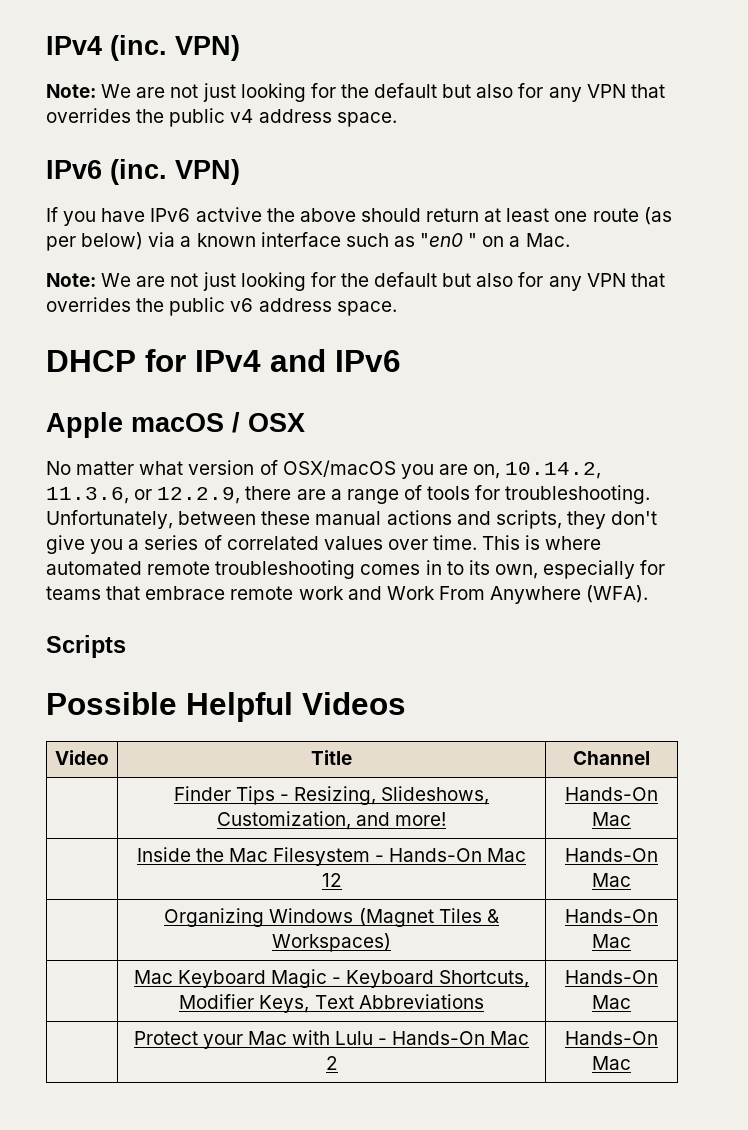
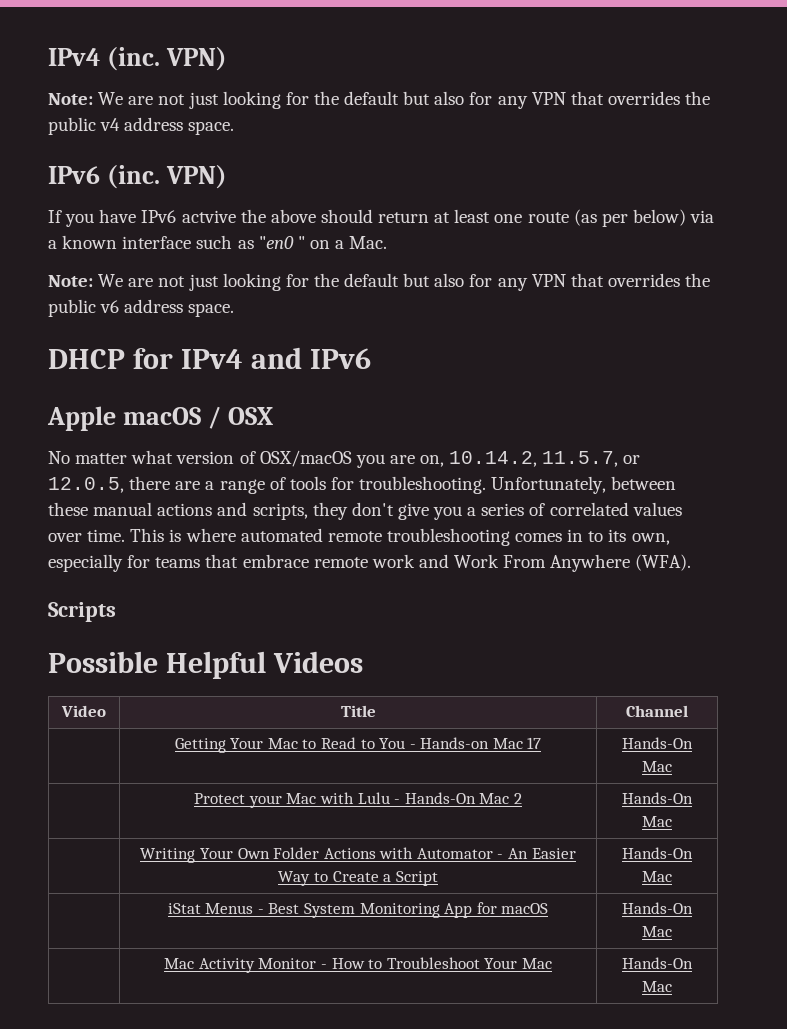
- No matter what version of OSX/macOS you are on, 10.14.2, 11.3.6, or 12.2.9, there are a range of tools for troubleshooting.
+ No matter what version of OSX/macOS you are on, 10.14.2, 11.5.7, or 12.0.5, there are a range of tools for troubleshooting.
- | Finder Tips - Resizing, Slideshows, Customization, and more! | Hands-On Mac
- | Inside the Mac Filesystem - Hands-On Mac 12 | Hands-On Mac
- | Organizing Windows (Magnet Tiles & Workspaces) | Hands-On Mac
- | Mac Keyboard Magic - Keyboard Shortcuts, Modifier Keys, Text Abbreviations | Hands-On Mac
+ | Getting Your Mac to Read to You - Hands-on Mac 17 | Hands-On Mac
+ | Writing Your Own Folder Actions with Automator - An Easier Way to Create a Script | Hands-On Mac
+ | iStat Menus - Best System Monitoring App for macOS | Hands-On Mac
+ | Mac Activity Monitor - How to Troubleshoot Your Mac | Hands-On Mac

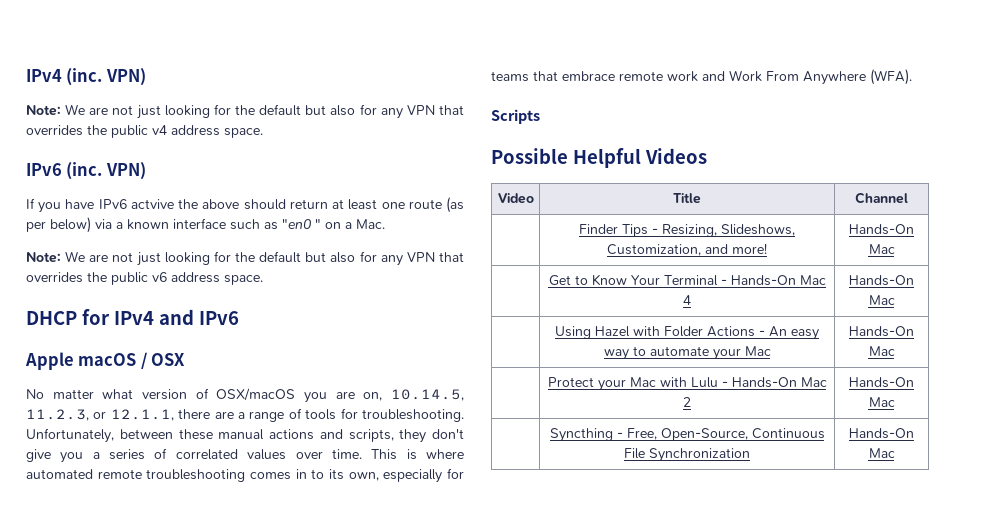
- No matter what version of OSX/macOS you are on, 10.14.2, 11.5.7, or 12.0.5, there are a range of tools for troubleshooting.
+ No matter what version of OSX/macOS you are on, 10.14.5, 11.2.3, or 12.1.1, there are a range of tools for troubleshooting.
- | Getting Your Mac to Read to You - Hands-on Mac 17 | Hands-On Mac
+ | Finder Tips - Resizing, Slideshows, Customization, and more! | Hands-On Mac
+ | Get to Know Your Terminal - Hands-On Mac 4 | Hands-On Mac
+ | Using Hazel with Folder Actions - An easy way to automate your Mac | Hands-On Mac
- | Writing Your Own Folder Actions with Automator - An Easier Way to Create a Script | Hands-On Mac
- | iStat Menus - Best System Monitoring App for macOS | Hands-On Mac
- | Mac Activity Monitor - How to Troubleshoot Your Mac | Hands-On Mac
+ | Syncthing - Free, Open-Source, Continuous File Synchronization | Hands-On Mac

